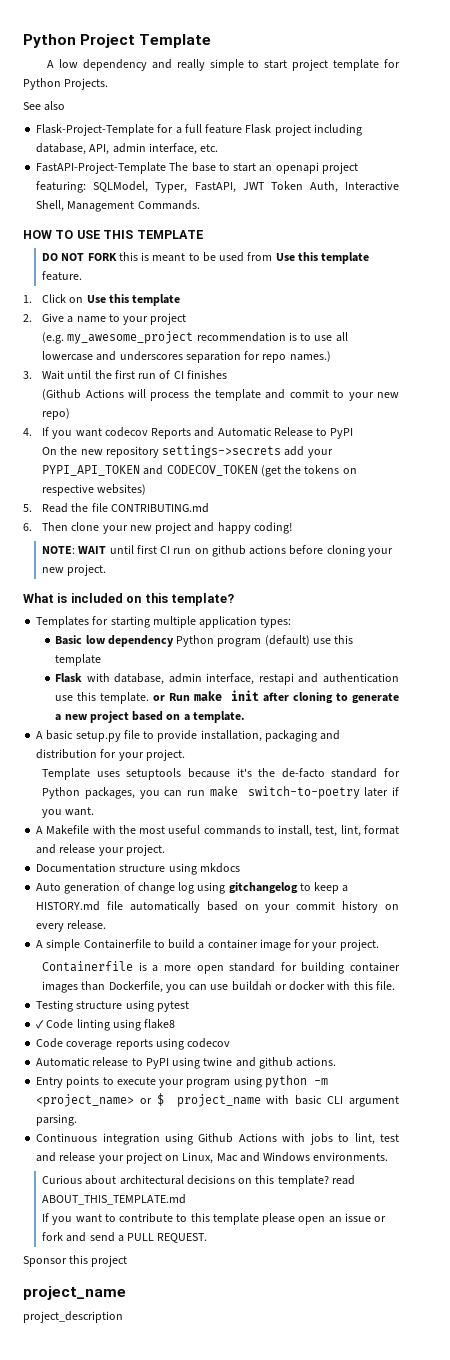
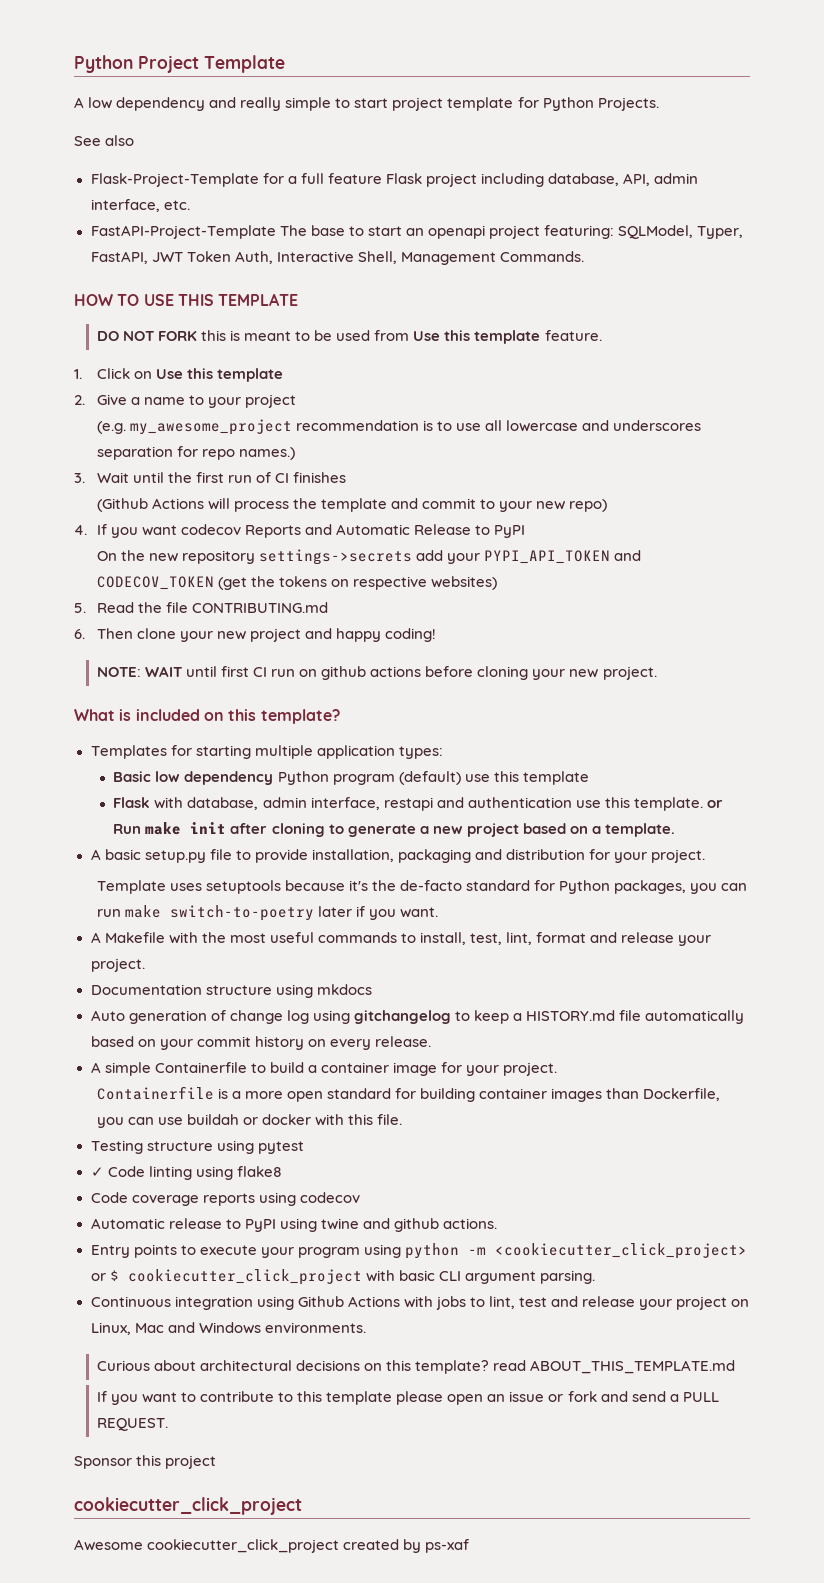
- Entry points to execute your program using python -m <project_name> or $ project_name with basic CLI argument parsing.
+ Entry points to execute your program using python -m <cookiecutter_click_project> or $ cookiecutter_click_project with basic CLI argument parsing.
  Sponsor this project
- project_name
- project_description
+ cookiecutter_click_project
+ Awesome cookiecutter_click_project created by ps-xaf

